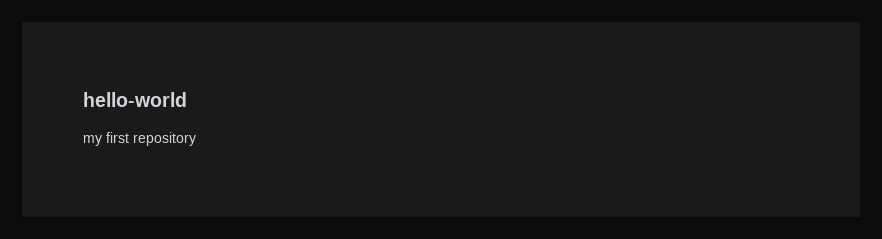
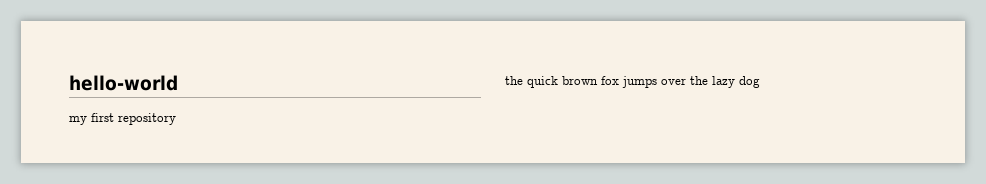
+ the quick brown fox jumps over the lazy dog

